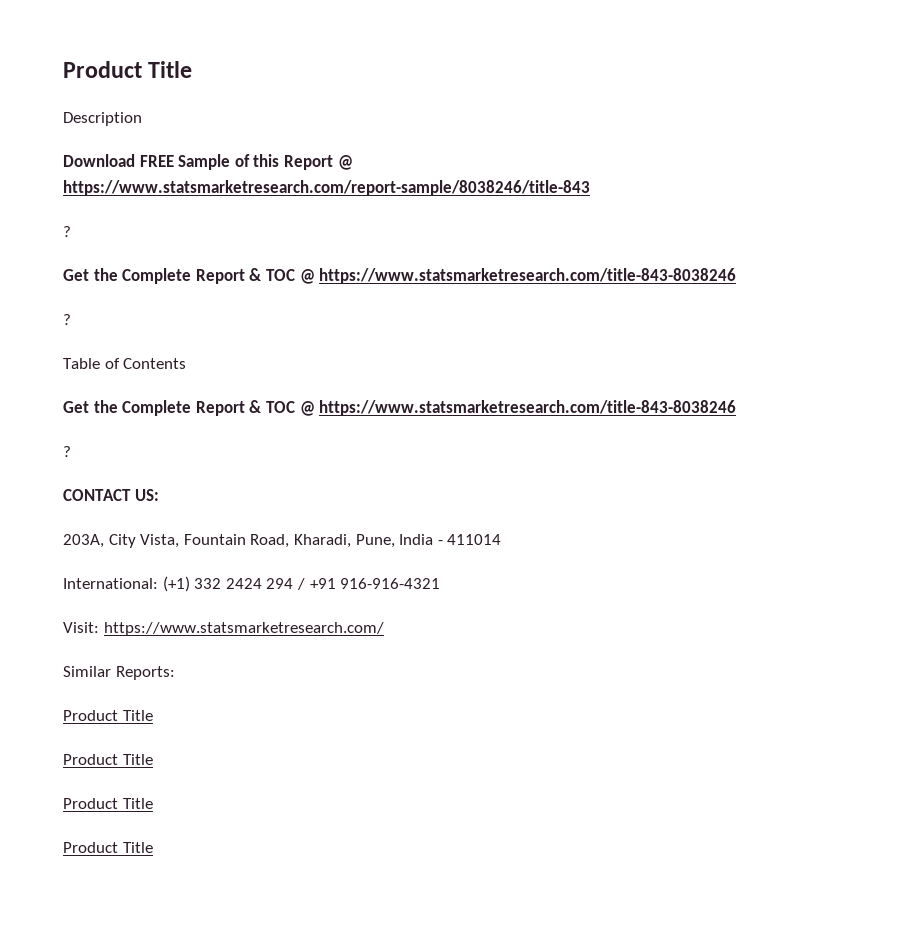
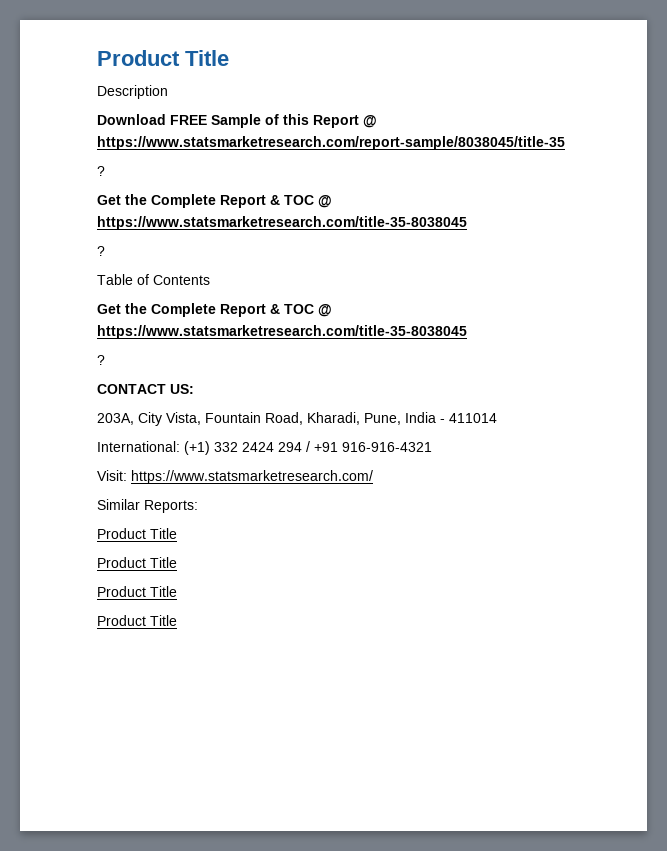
- Download FREE Sample of this Report @ https://www.statsmarketresearch.com/report-sample/8038246/title-843
+ Download FREE Sample of this Report @ https://www.statsmarketresearch.com/report-sample/8038045/title-35
  ?
- Get the Complete Report & TOC @ https://www.statsmarketresearch.com/title-843-8038246
+ Get the Complete Report & TOC @ https://www.statsmarketresearch.com/title-35-8038045
  Table of Contents
- Get the Complete Report & TOC @ https://www.statsmarketresearch.com/title-843-8038246
+ Get the Complete Report & TOC @ https://www.statsmarketresearch.com/title-35-8038045

